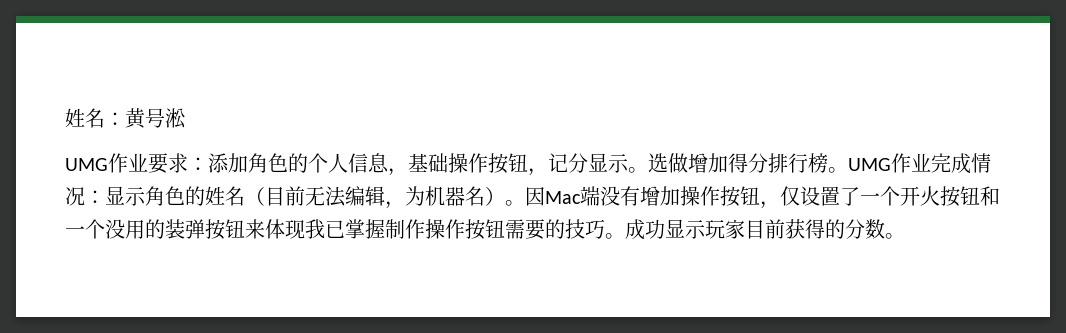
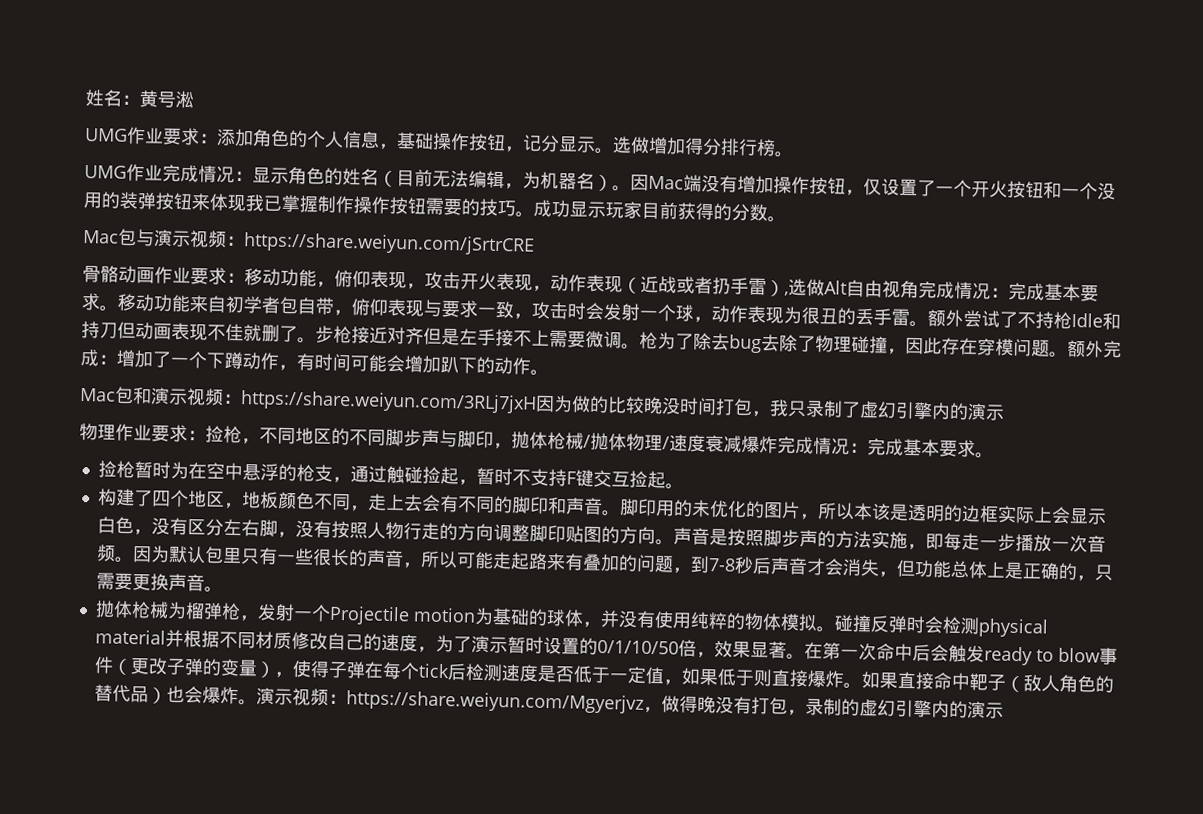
- 选做增加得分排行榜。UMG作业完成情况：显示角色的姓名（目前无法编辑，为机器名）。
+ 选做增加得分排行榜。
+ UMG作业完成情况：显示角色的姓名（目前无法编辑，为机器名）。
+ Mac包与演示视频：https://share.weiyun.com/jSrtrCRE
+ 骨骼动画作业要求：移动功能，俯仰表现，攻击开火表现，动作表现（近战或者扔手雷）,选做Alt自由视角完成情况：完成基本要求。移动功能来自初学者包自带，俯仰表现与要求一致，攻击时会发射一个球，动作表现为很丑的丢手雷。额外尝试了不持枪Idle和持刀但动画表现不佳就删了。步枪接近对齐但是左手接不上需要微调。枪为了除去bug去除了物理碰撞，因此存在穿模问题。额外完成：增加了一个下蹲动作，有时间可能会增加趴下的动作。
+ Mac包和演示视频：https://share.weiyun.com/3RLj7jxH因为做的比较晚没时间打包，我只录制了虚幻引擎内的演示
+ 物理作业要求：捡枪，不同地区的不同脚步声与脚印，抛体枪械/抛体物理/速度衰减爆炸完成情况：完成基本要求。
+ 捡枪暂时为在空中悬浮的枪支，通过触碰捡起，暂时不支持F键交互捡起。
+ 构建了四个地区，地板颜色不同，走上去会有不同的脚印和声音。脚印用的未优化的图片，所以本该是透明的边框实际上会显示白色，没有区分左右脚，没有按照人物行走的方向调整脚印贴图的方向。声音是按照脚步声的方法实施，即每走一步播放一次音频。因为默认包里只有一些很长的声音，所以可能走起路来有叠加的问题，到7-8秒后声音才会消失，但功能总体上是正确的，只需要更换声音。
+ 抛体枪械为榴弹枪，发射一个Projectile motion为基础的球体，并没有使用纯粹的物体模拟。碰撞反弹时会检测physical material并根据不同材质修改自己的速度，为了演示暂时设置的0/1/10/50倍，效果显著。在第一次命中后会触发ready to blow事件（更改子弹的变量），使得子弹在每个tick后检测速度是否低于一定值，如果低于则直接爆炸。如果直接命中靶子（敌人角色的替代品）也会爆炸。演示视频：https://share.weiyun.com/Mgyerjvz，做得晚没有打包，录制的虚幻引擎内的演示

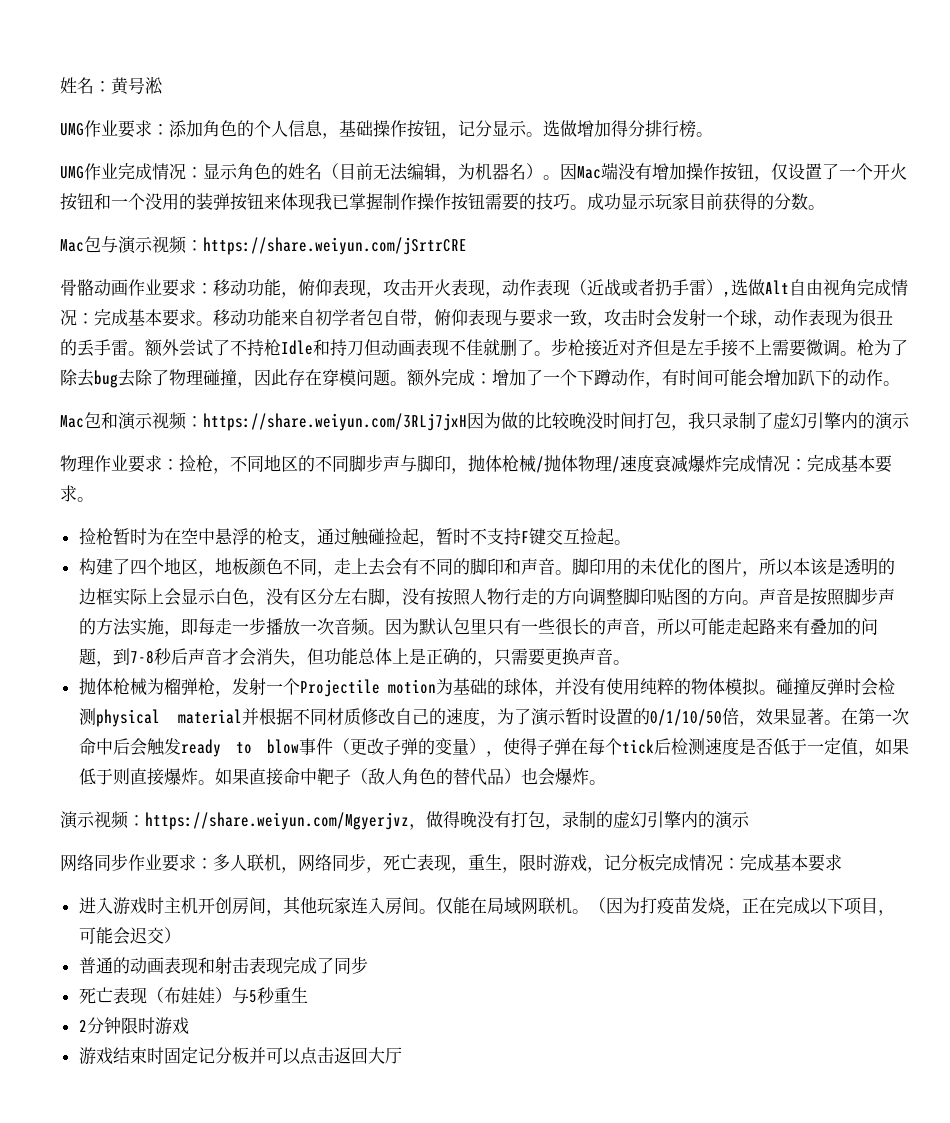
- 如果直接命中靶子（敌人角色的替代品）也会爆炸。演示视频：https://share.weiyun.com/Mgyerjvz，做得晚没有打包，录制的虚幻引擎内的演示
+ 如果直接命中靶子（敌人角色的替代品）也会爆炸。
+ 演示视频：https://share.weiyun.com/Mgyerjvz，做得晚没有打包，录制的虚幻引擎内的演示
+ 网络同步作业要求：多人联机，网络同步，死亡表现，重生，限时游戏，记分板完成情况：完成基本要求
+ 进入游戏时主机开创房间，其他玩家连入房间。仅能在局域网联机。（因为打疫苗发烧，正在完成以下项目，可能会迟交）
+ 普通的动画表现和射击表现完成了同步
+ 死亡表现（布娃娃）与5秒重生
+ 2分钟限时游戏
+ 游戏结束时固定记分板并可以点击返回大厅

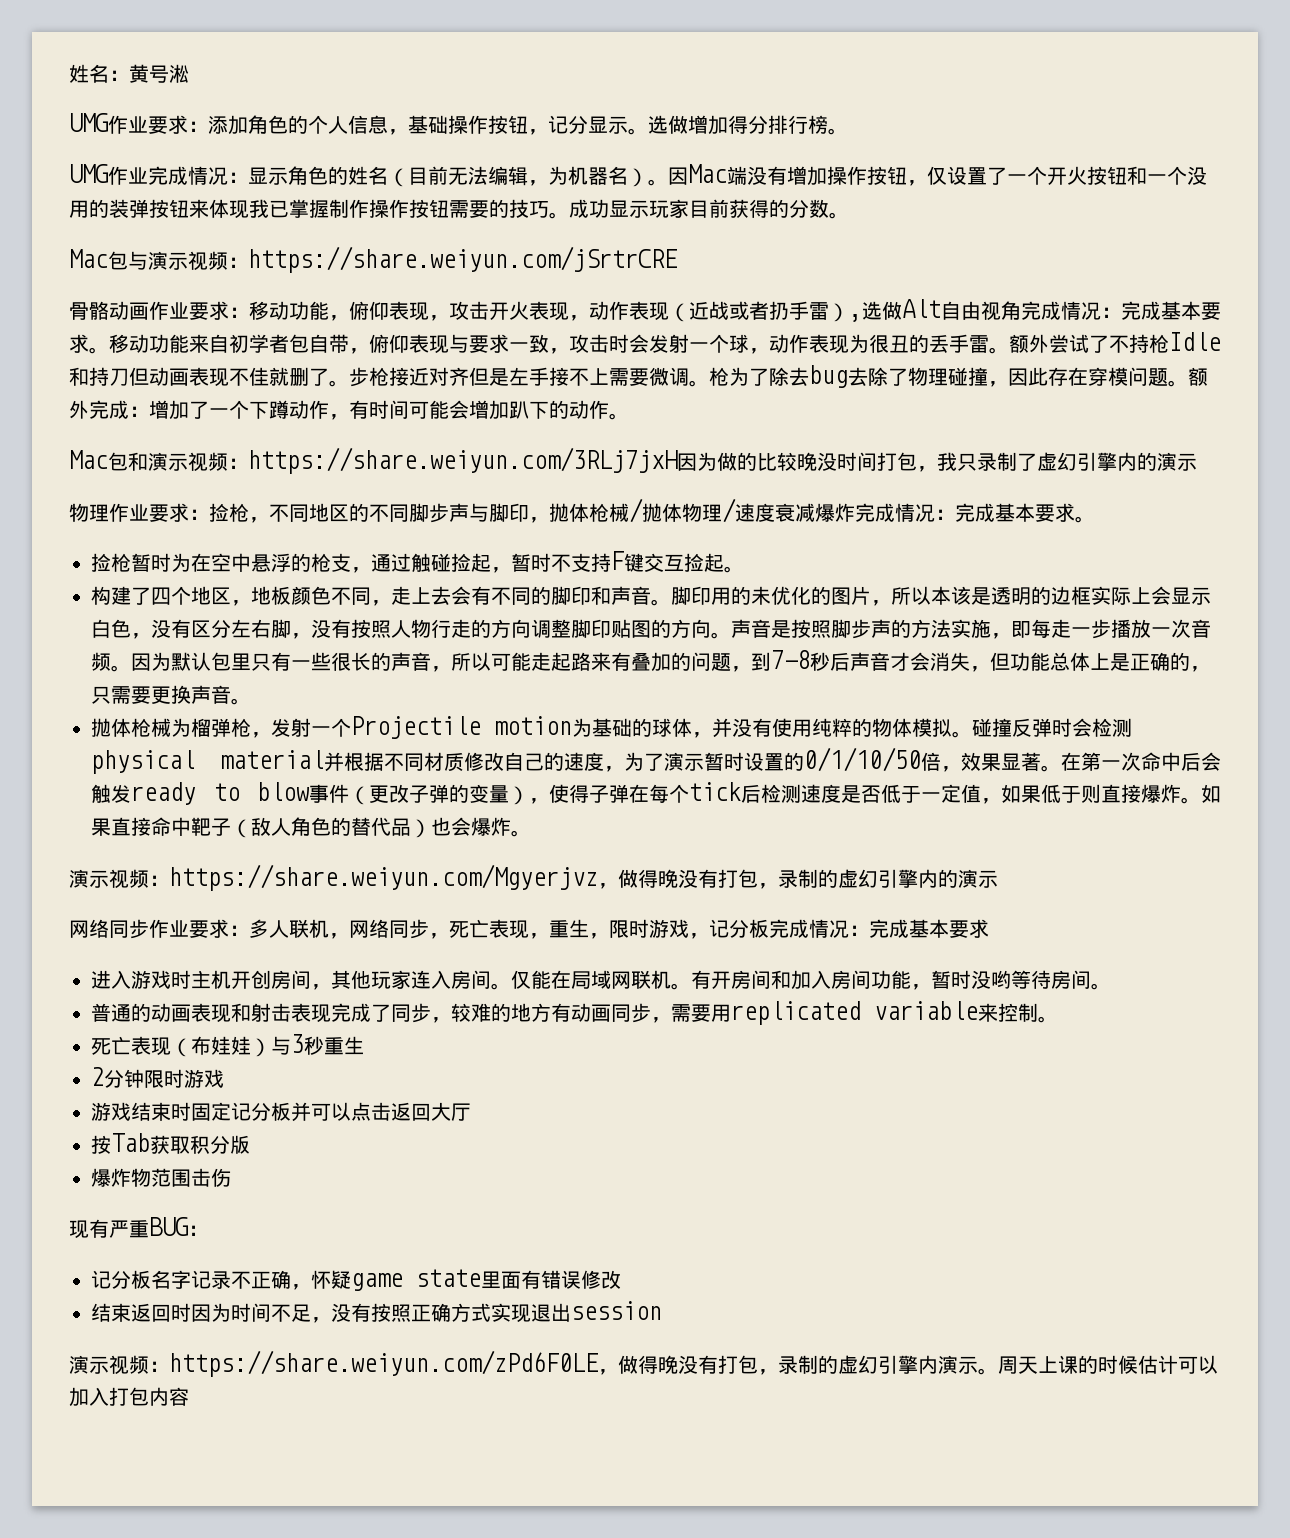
- （因为打疫苗发烧，正在完成以下项目，可能会迟交）
+ 有开房间和加入房间功能，暂时没哟等待房间。
- 普通的动画表现和射击表现完成了同步
+ 普通的动画表现和射击表现完成了同步，较难的地方有动画同步，需要用replicated variable来控制。
- 死亡表现（布娃娃）与5秒重生
+ 死亡表现（布娃娃）与3秒重生
+ 按Tab获取积分版
+ 爆炸物范围击伤
+ 现有严重BUG：
+ 记分板名字记录不正确，怀疑game state里面有错误修改
+ 结束返回时因为时间不足，没有按照正确方式实现退出session
+ 演示视频：https://share.weiyun.com/zPd6F0LE，做得晚没有打包，录制的虚幻引擎内演示。周天上课的时候估计可以加入打包内容

